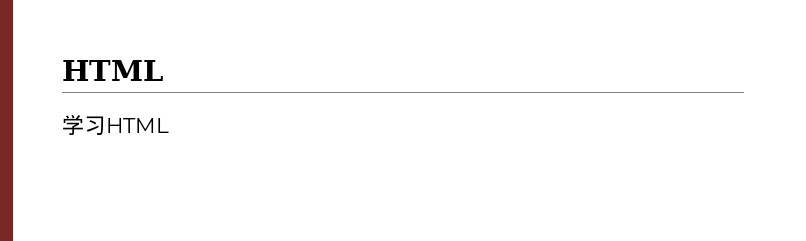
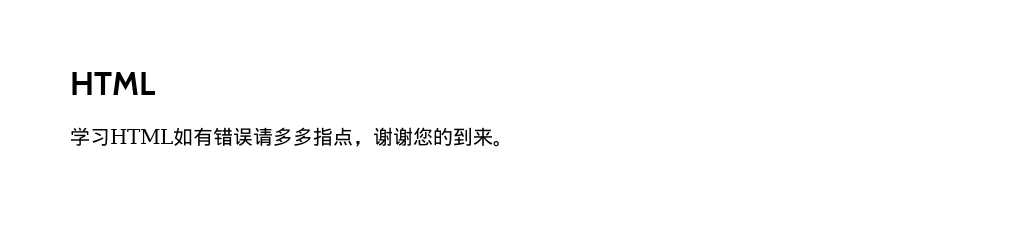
- 学习HTML
+ 学习HTML如有错误请多多指点，谢谢您的到来。

